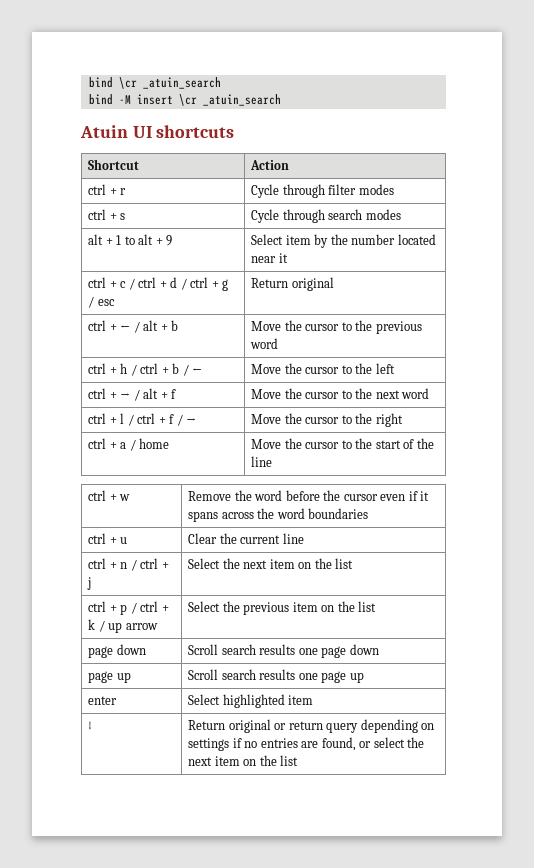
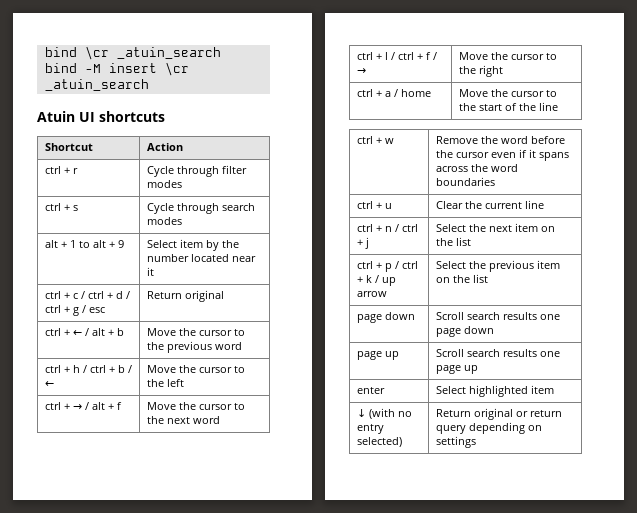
- ↓ | Return original or return query depending on settings if no entries are found, or select the next item on the list
+ ↓ (with no entry selected) | Return original or return query depending on settings

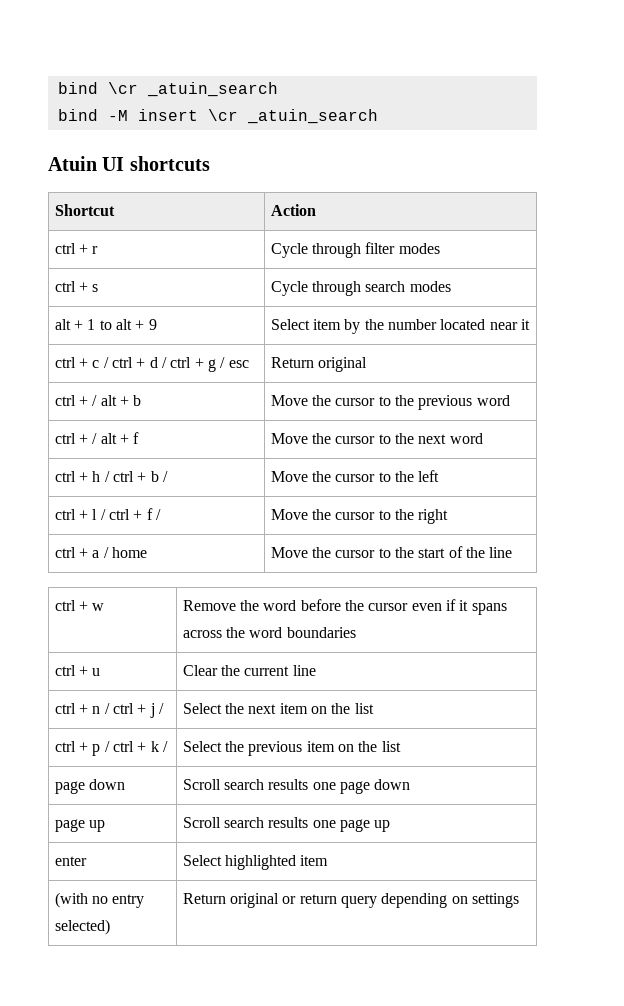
- ctrl + ← / alt + b | Move the cursor to the previous word
+ ctrl + / alt + b | Move the cursor to the previous word
- ctrl + h / ctrl + b / ← | Move the cursor to the left
- ctrl + → / alt + f | Move the cursor to the next word
+ ctrl + / alt + f | Move the cursor to the next word
+ ctrl + h / ctrl + b / | Move the cursor to the left
- ctrl + l / ctrl + f / → | Move the cursor to the right
+ ctrl + l / ctrl + f / | Move the cursor to the right
- ctrl + n / ctrl + j | Select the next item on the list
+ ctrl + n / ctrl + j / | Select the next item on the list
- ctrl + p / ctrl + k / up arrow | Select the previous item on the list
+ ctrl + p / ctrl + k / | Select the previous item on the list
- ↓ (with no entry selected) | Return original or return query depending on settings
+ (with no entry selected) | Return original or return query depending on settings

